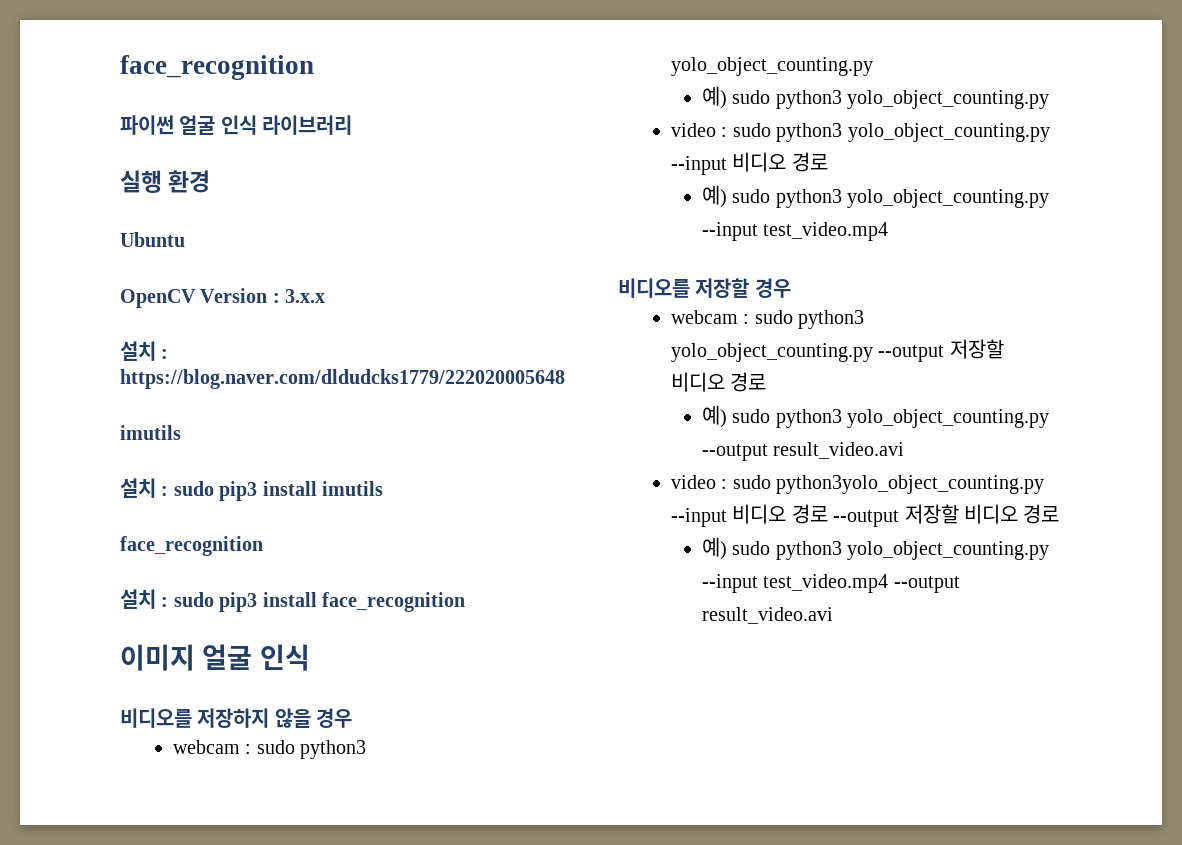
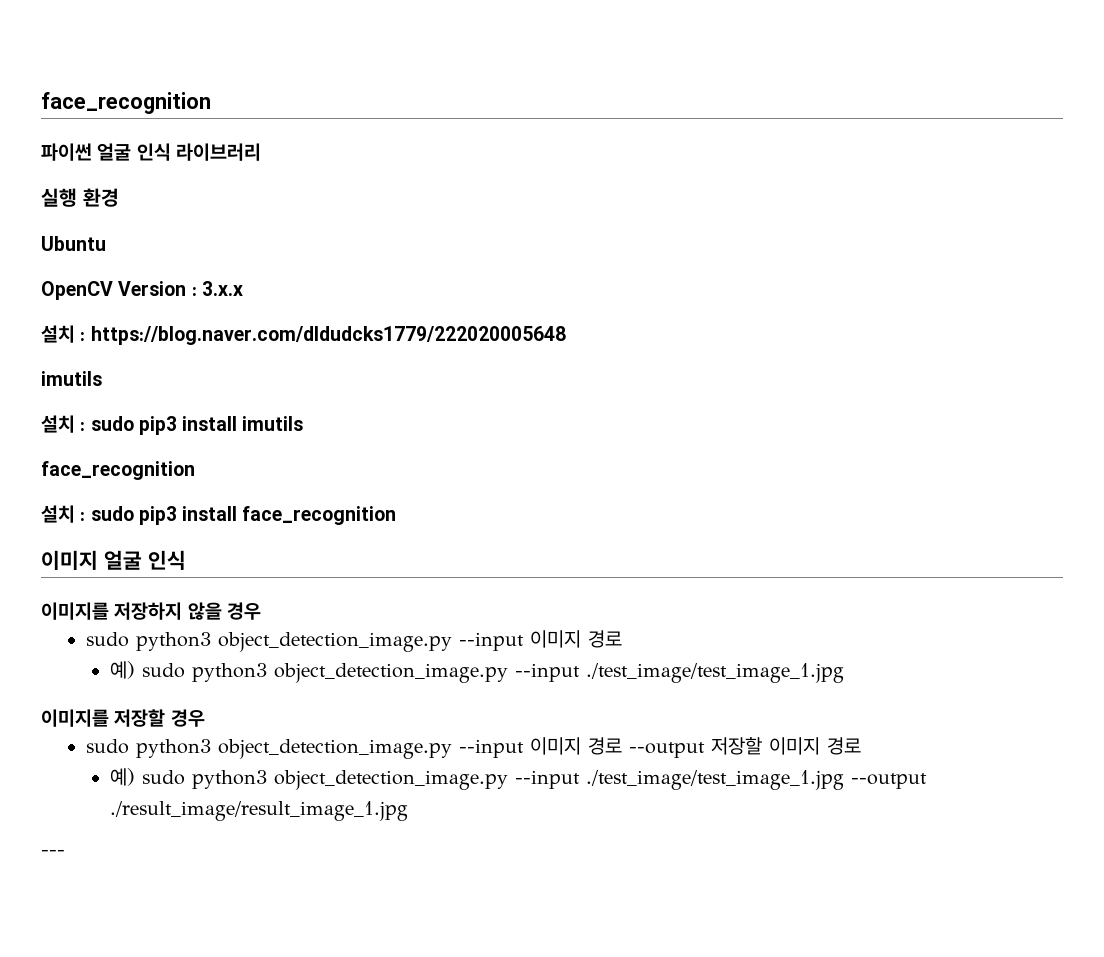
- 비디오를 저장하지 않을 경우
- webcam : sudo python3 yolo_object_counting.py
- 예) sudo python3 yolo_object_counting.py
- video : sudo python3 yolo_object_counting.py --input 비디오 경로
- 예) sudo python3 yolo_object_counting.py --input test_video.mp4
- 비디오를 저장할 경우
- webcam : sudo python3 yolo_object_counting.py --output 저장할 비디오 경로
- 예) sudo python3 yolo_object_counting.py --output result_video.avi
- video : sudo python3yolo_object_counting.py --input 비디오 경로 --output 저장할 비디오 경로
- 예) sudo python3 yolo_object_counting.py --input test_video.mp4 --output result_video.avi
+ 이미지를 저장하지 않을 경우
+ sudo python3 object_detection_image.py --input 이미지 경로
+ 예) sudo python3 object_detection_image.py --input ./test_image/test_image_1.jpg
+ 이미지를 저장할 경우
+ sudo python3 object_detection_image.py --input 이미지 경로 --output 저장할 이미지 경로
+ 예) sudo python3 object_detection_image.py --input ./test_image/test_image_1.jpg --output ./result_image/result_image_1.jpg
+ ---

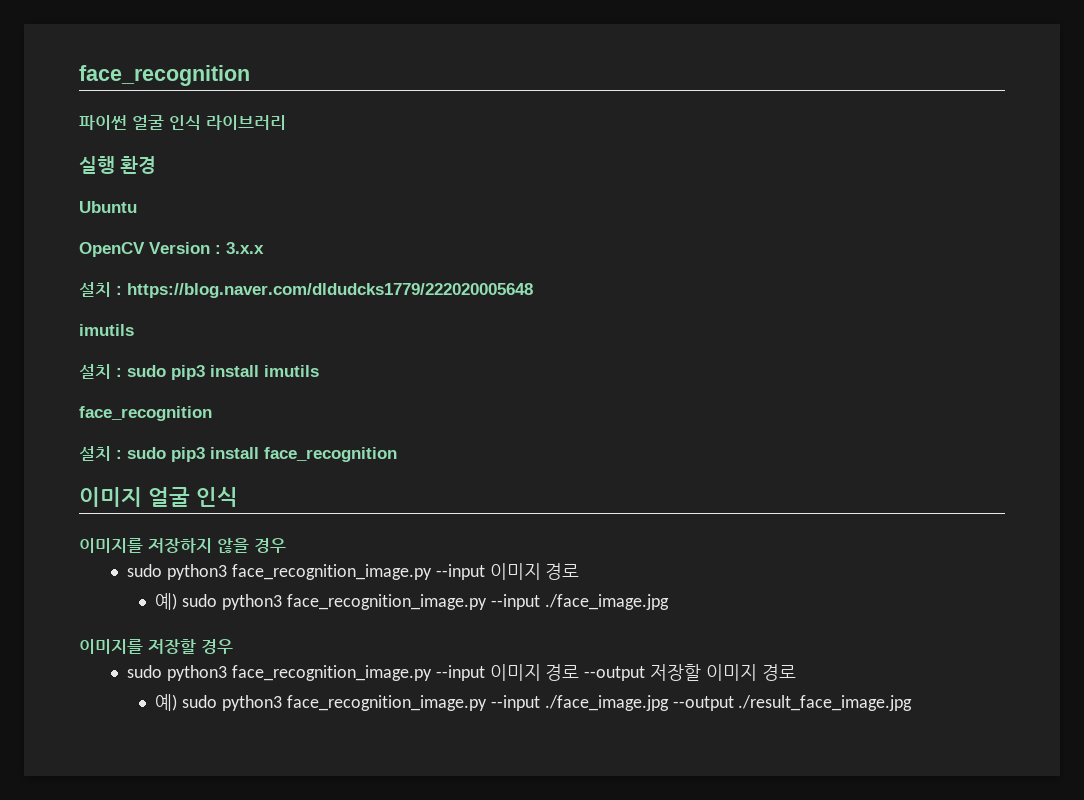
  이미지를 저장하지 않을 경우
- sudo python3 object_detection_image.py --input 이미지 경로
- 예) sudo python3 object_detection_image.py --input ./test_image/test_image_1.jpg
+ sudo python3 face_recognition_image.py --input 이미지 경로
+ 예) sudo python3 face_recognition_image.py --input ./face_image.jpg
- sudo python3 object_detection_image.py --input 이미지 경로 --output 저장할 이미지 경로
+ sudo python3 face_recognition_image.py --input 이미지 경로 --output 저장할 이미지 경로
- 예) sudo python3 object_detection_image.py --input ./test_image/test_image_1.jpg --output ./result_image/result_image_1.jpg
- ---
+ 예) sudo python3 face_recognition_image.py --input ./face_image.jpg --output ./result_face_image.jpg

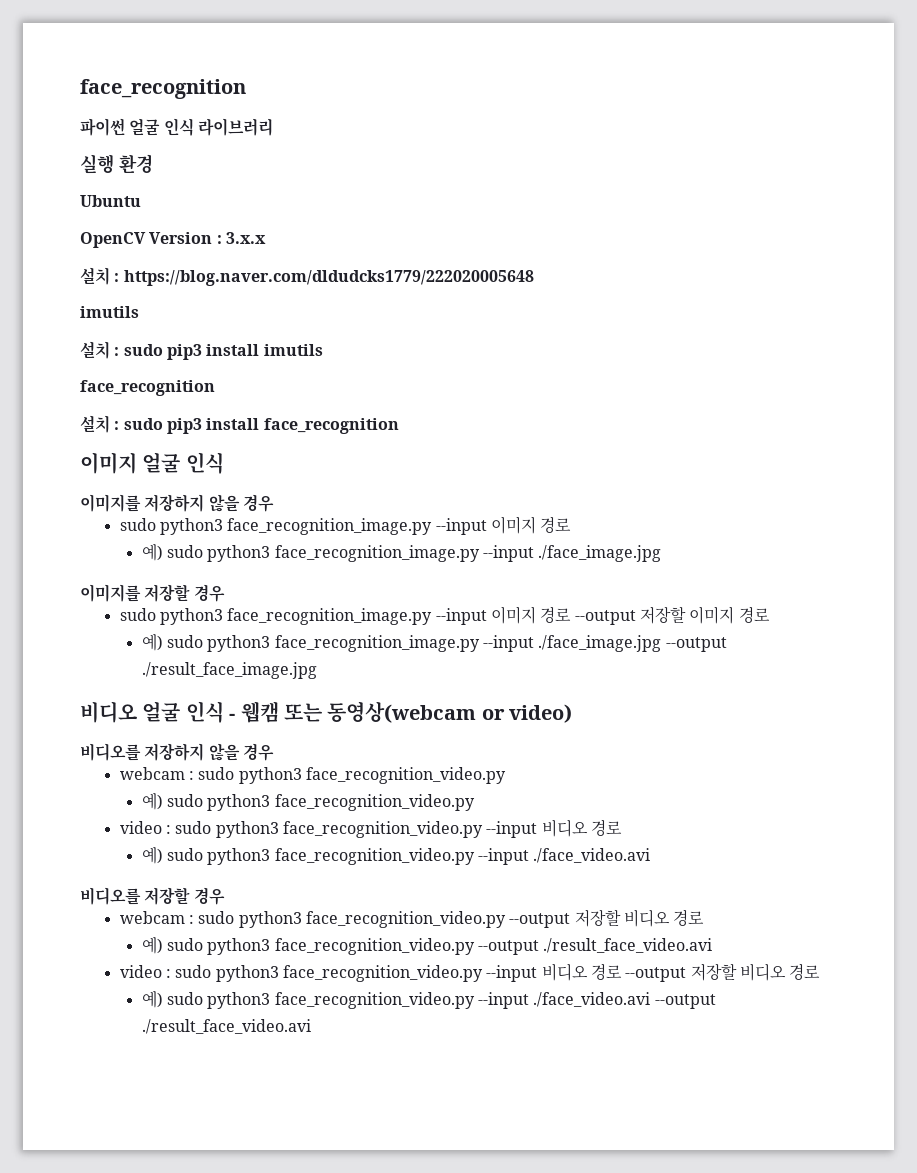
+ 비디오 얼굴 인식 - 웹캠 또는 동영상(webcam or video)
+ 비디오를 저장하지 않을 경우
+ webcam : sudo python3 face_recognition_video.py
+ 예) sudo python3 face_recognition_video.py
+ video : sudo python3 face_recognition_video.py --input 비디오 경로
+ 예) sudo python3 face_recognition_video.py --input ./face_video.avi
+ 비디오를 저장할 경우
+ webcam : sudo python3 face_recognition_video.py --output 저장할 비디오 경로
+ 예) sudo python3 face_recognition_video.py --output ./result_face_video.avi
+ video : sudo python3 face_recognition_video.py --input 비디오 경로 --output 저장할 비디오 경로
+ 예) sudo python3 face_recognition_video.py --input ./face_video.avi --output ./result_face_video.avi

